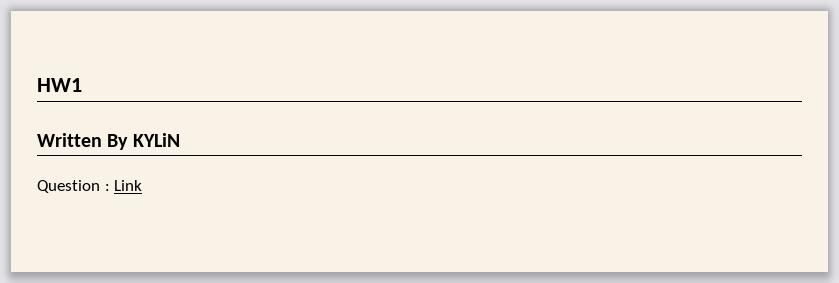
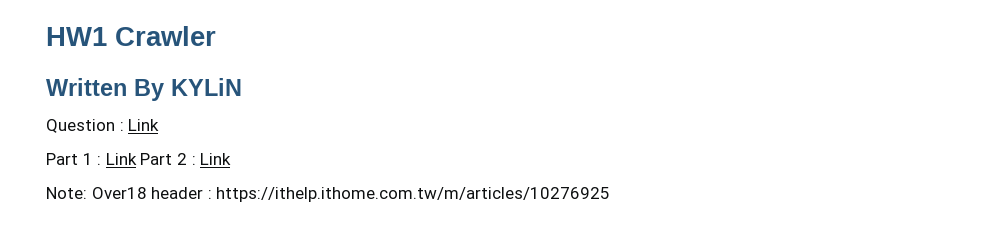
- HW1
+ HW1 Crawler
+ Part 1 : Link Part 2 : Link
+ Note: Over18 header : https://ithelp.ithome.com.tw/m/articles/10276925

